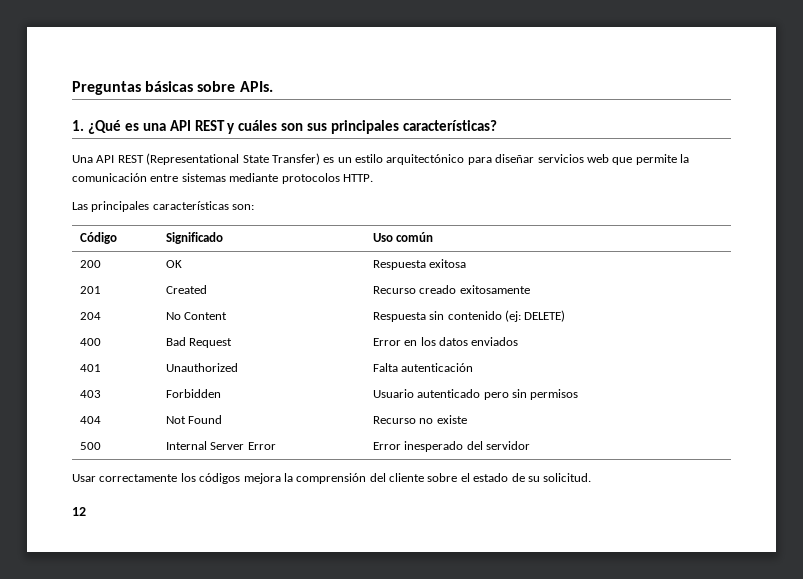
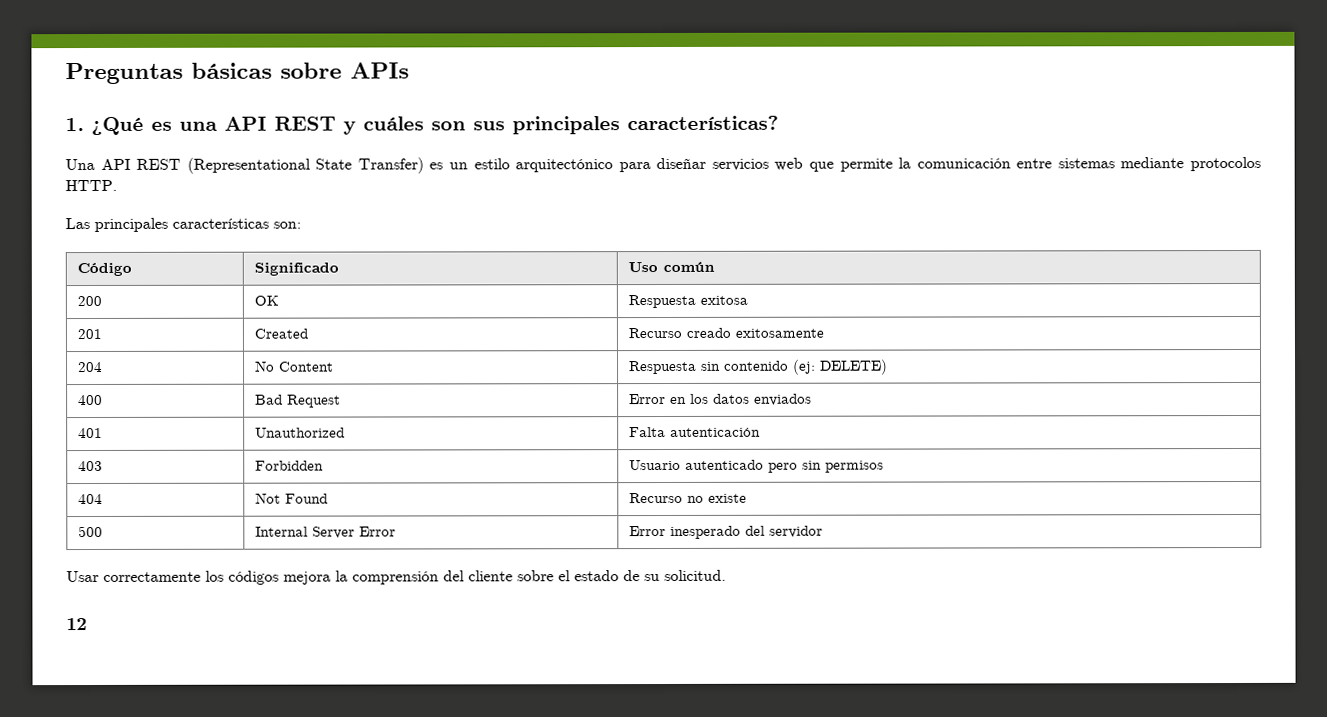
- Preguntas básicas sobre APIs.
+ Preguntas básicas sobre APIs

